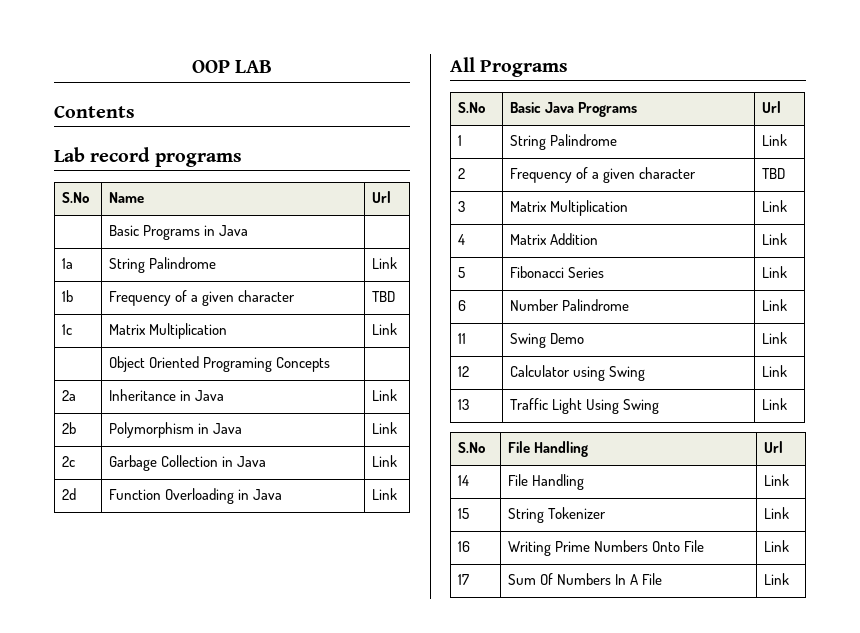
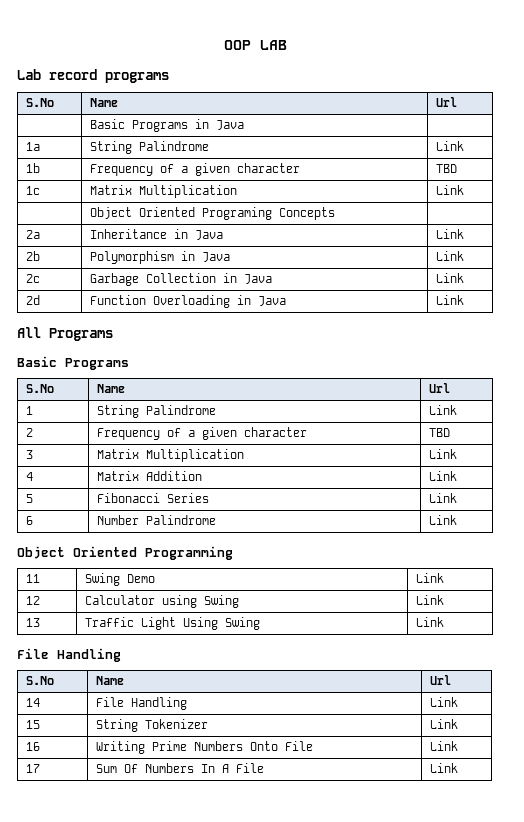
- Contents
  All Programs
- S.No | Basic Java Programs | Url
+ Basic Programs
+ S.No | Name | Url
+ Object Oriented Programming
  13 | Traffic Light Using Swing | Link
- S.No | File Handling | Url
+ File Handling
+ S.No | Name | Url

